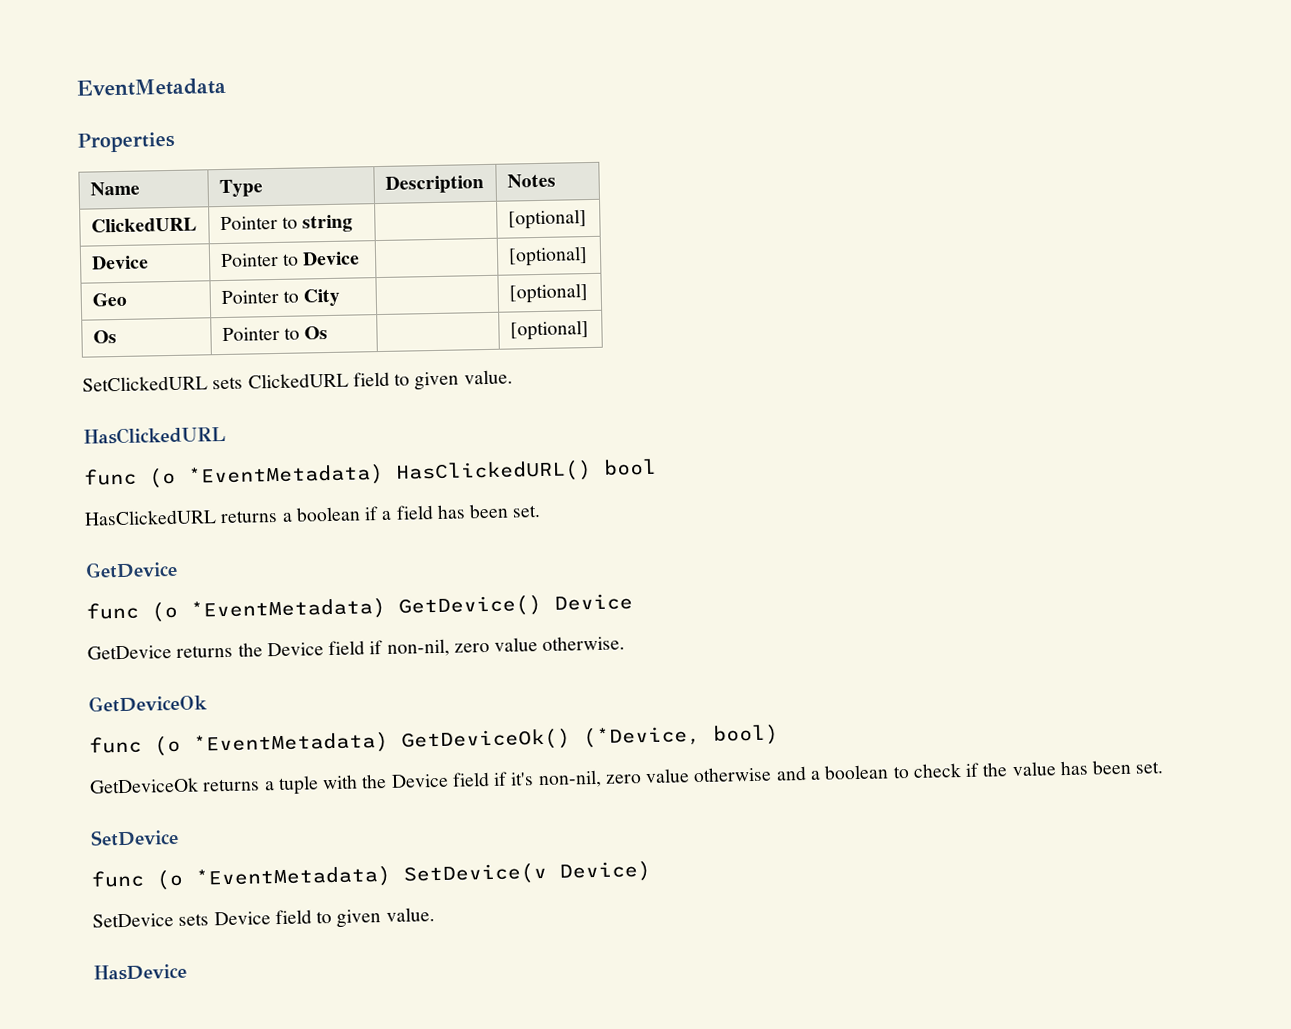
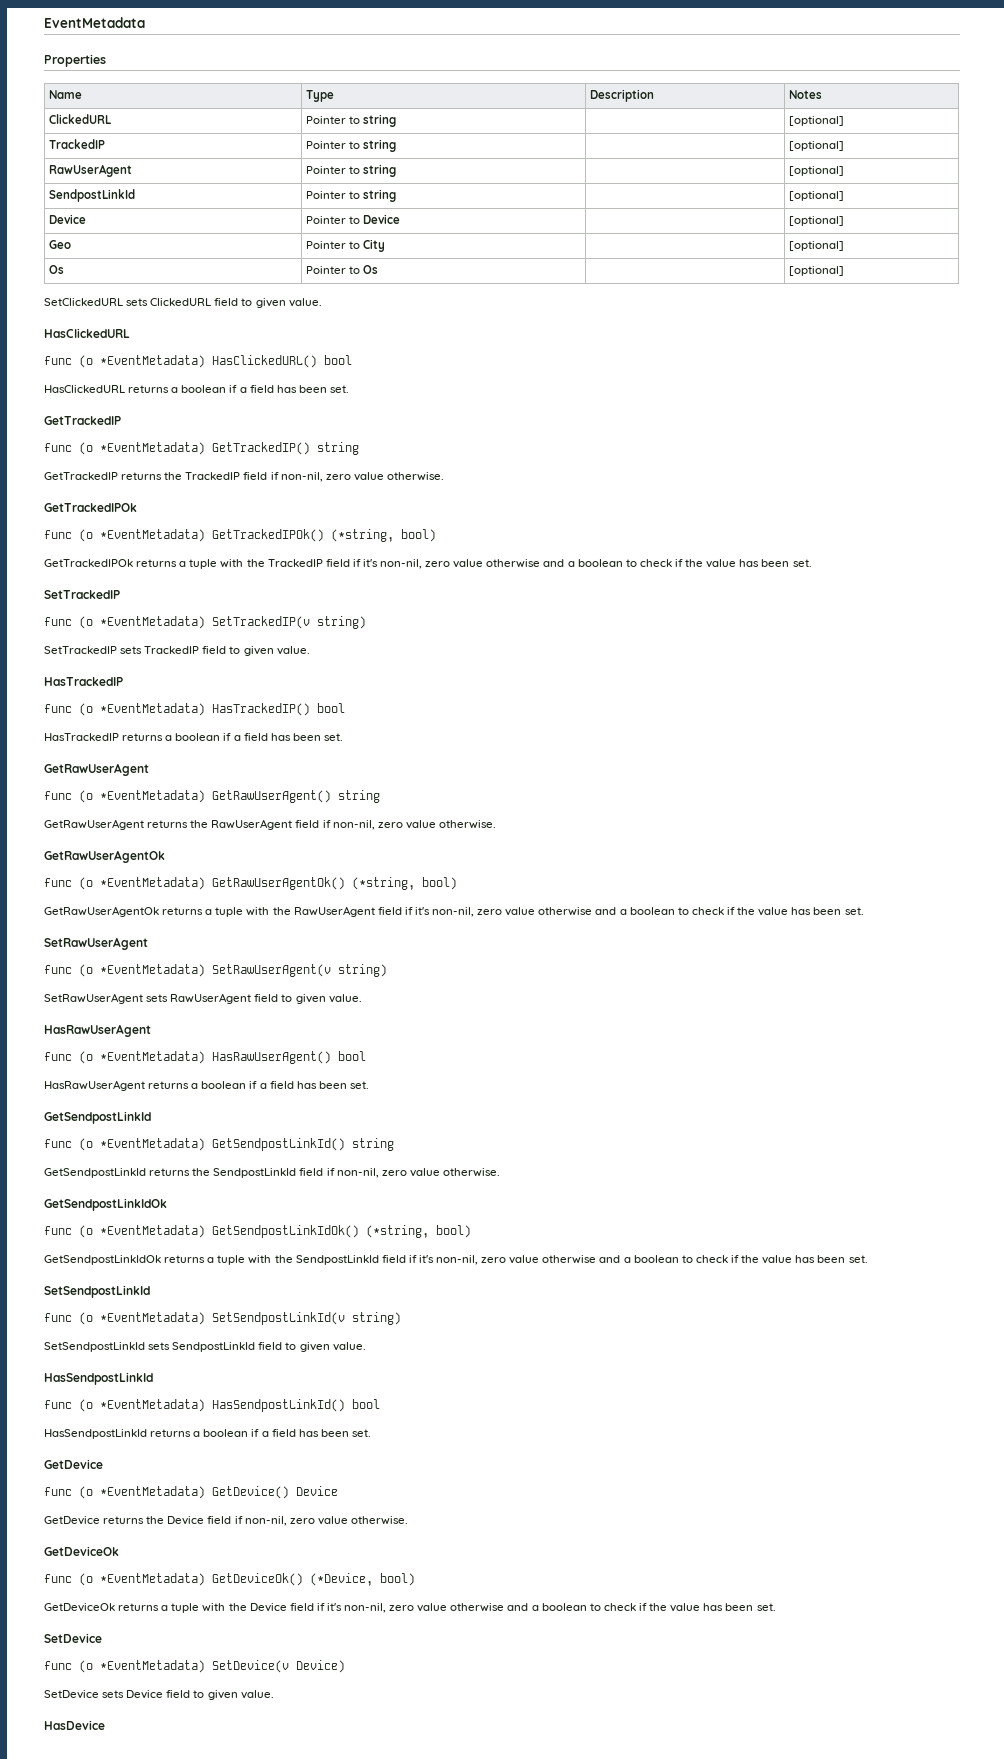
+ TrackedIP | Pointer to string | | [optional]
+ RawUserAgent | Pointer to string | | [optional]
+ SendpostLinkId | Pointer to string | | [optional]
  HasClickedURL returns a boolean if a field has been set.
+ GetTrackedIP
+ func (o *EventMetadata) GetTrackedIP() string
+ GetTrackedIP returns the TrackedIP field if non-nil, zero value otherwise.
+ GetTrackedIPOk
+ func (o *EventMetadata) GetTrackedIPOk() (*string, bool)
+ GetTrackedIPOk returns a tuple with the TrackedIP field if it's non-nil, zero value otherwise and a boolean to check if the value has been set.
+ SetTrackedIP
+ func (o *EventMetadata) SetTrackedIP(v string)
+ SetTrackedIP sets TrackedIP field to given value.
+ HasTrackedIP
+ func (o *EventMetadata) HasTrackedIP() bool
+ HasTrackedIP returns a boolean if a field has been set.
+ GetRawUserAgent
+ func (o *EventMetadata) GetRawUserAgent() string
+ GetRawUserAgent returns the RawUserAgent field if non-nil, zero value otherwise.
+ GetRawUserAgentOk
+ func (o *EventMetadata) GetRawUserAgentOk() (*string, bool)
+ GetRawUserAgentOk returns a tuple with the RawUserAgent field if it's non-nil, zero value otherwise and a boolean to check if the value has been set.
+ SetRawUserAgent
+ func (o *EventMetadata) SetRawUserAgent(v string)
+ SetRawUserAgent sets RawUserAgent field to given value.
+ HasRawUserAgent
+ func (o *EventMetadata) HasRawUserAgent() bool
+ HasRawUserAgent returns a boolean if a field has been set.
+ GetSendpostLinkId
+ func (o *EventMetadata) GetSendpostLinkId() string
+ GetSendpostLinkId returns the SendpostLinkId field if non-nil, zero value otherwise.
+ GetSendpostLinkIdOk
+ func (o *EventMetadata) GetSendpostLinkIdOk() (*string, bool)
+ GetSendpostLinkIdOk returns a tuple with the SendpostLinkId field if it's non-nil, zero value otherwise and a boolean to check if the value has been set.
+ SetSendpostLinkId
+ func (o *EventMetadata) SetSendpostLinkId(v string)
+ SetSendpostLinkId sets SendpostLinkId field to given value.
+ HasSendpostLinkId
+ func (o *EventMetadata) HasSendpostLinkId() bool
+ HasSendpostLinkId returns a boolean if a field has been set.

